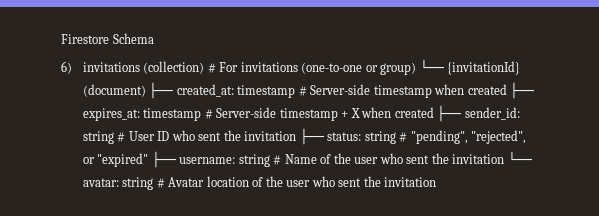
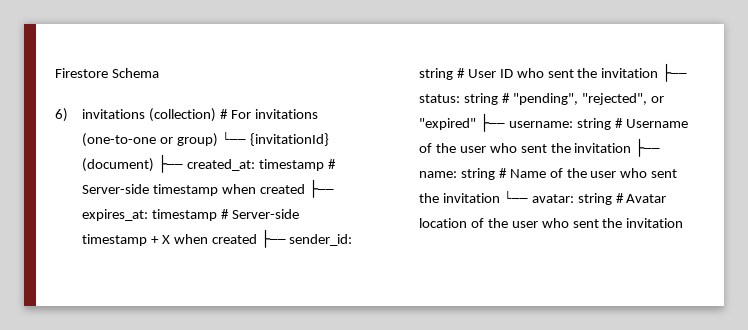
- string # Name of the user who sent the invitation └── avatar:
+ string # Username of the user who sent the invitation ├── name: string # Name of the user who sent the invitation └── avatar:

